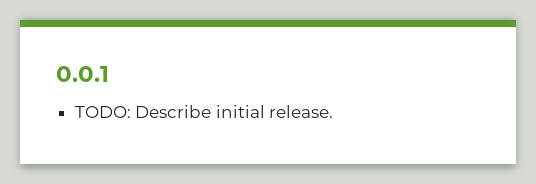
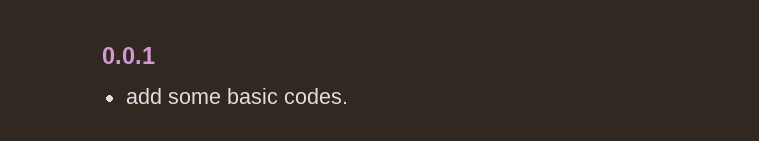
- TODO: Describe initial release.
+ add some basic codes.

